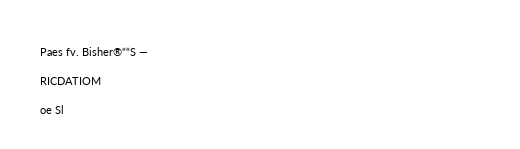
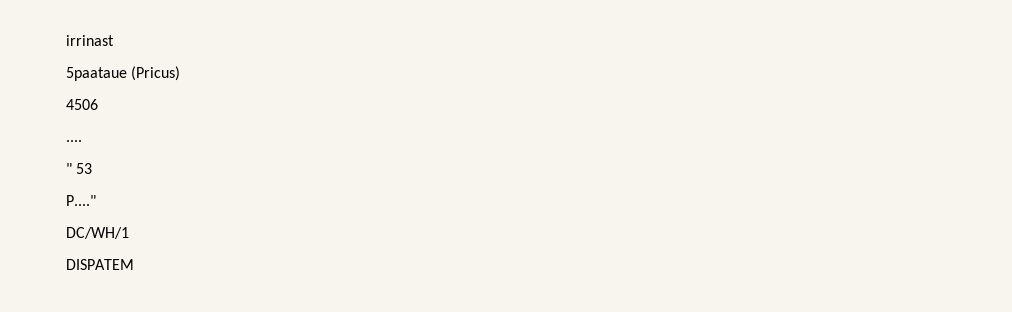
- Paes fv. Bisher®““S —
- RICDATIOM
- oe Sl
+ irrinast
+ 5paataue (Pricus)
+ 4506
+ ....
+ " 53
+ Р...."
+ DC/WH/1
+ DISPATEM

